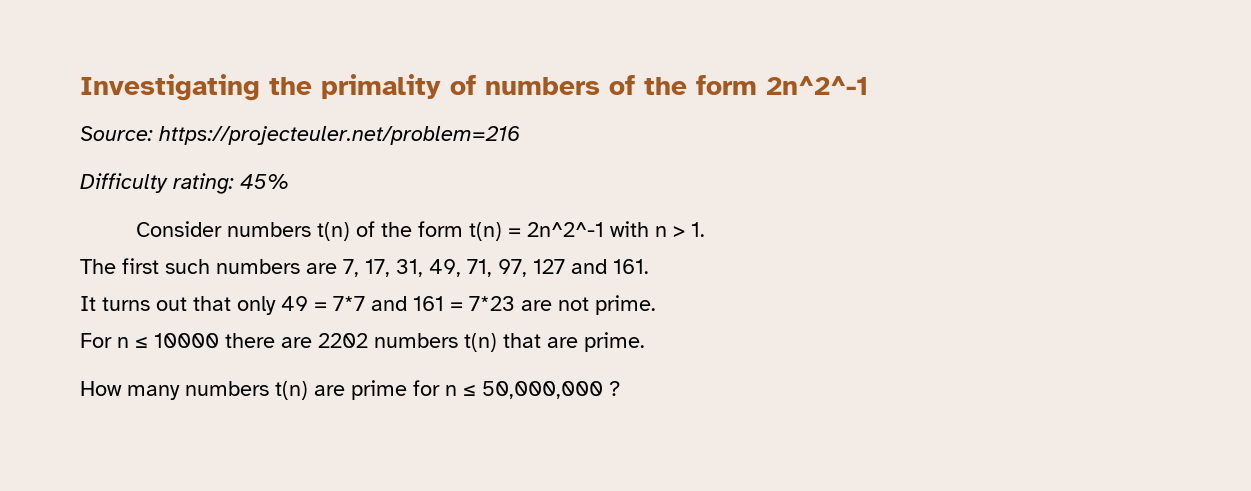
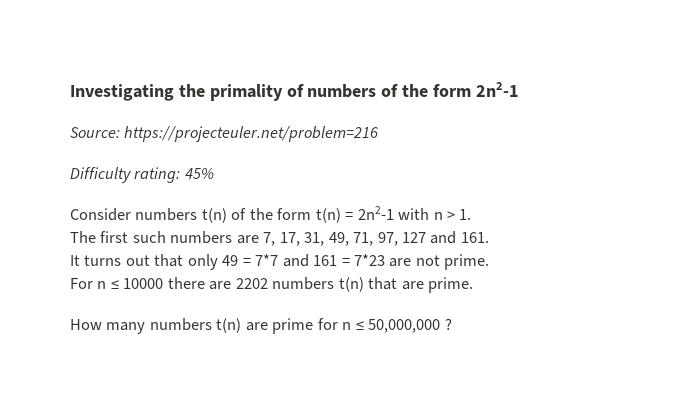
- Investigating the primality of numbers of the form 2n^2^-1
+ Investigating the primality of numbers of the form 2n2-1
- Consider numbers t(n) of the form t(n) = 2n^2^-1 with n > 1.
+ Consider numbers t(n) of the form t(n) = 2n2-1 with n > 1.

